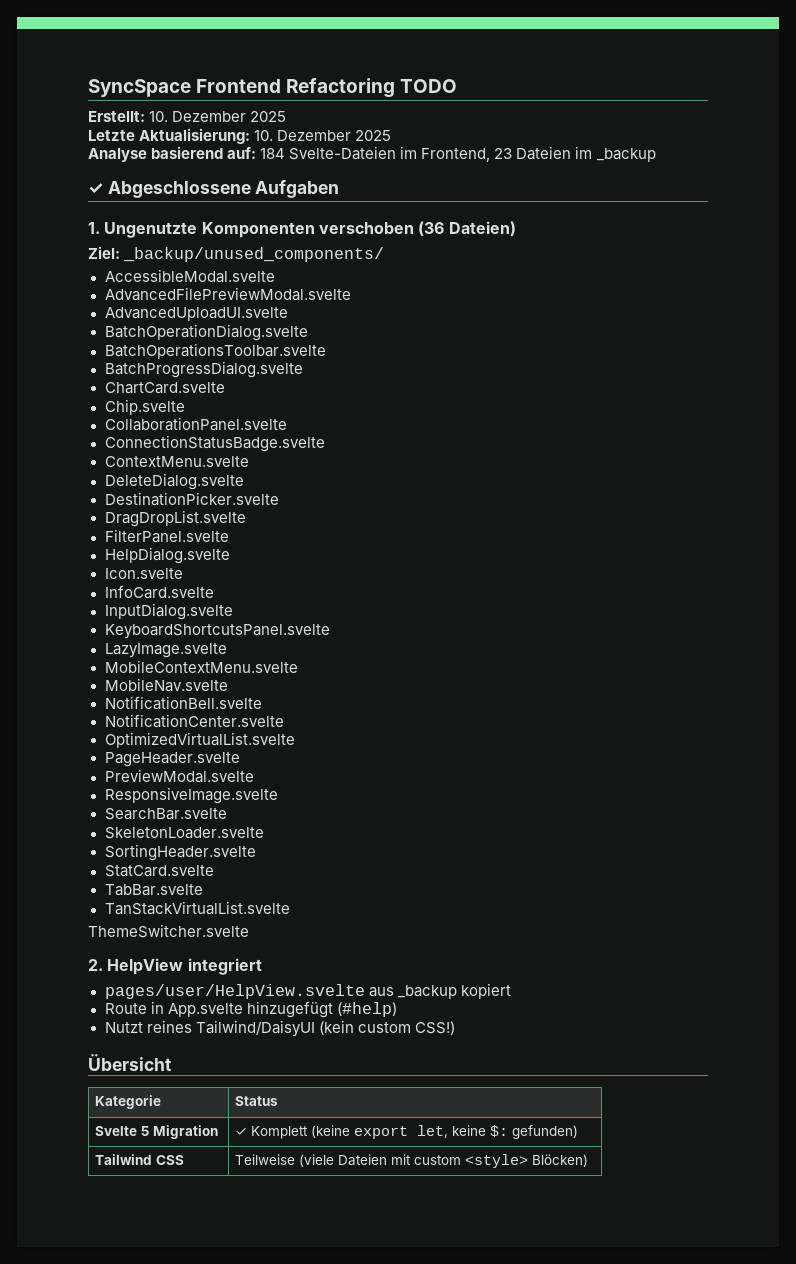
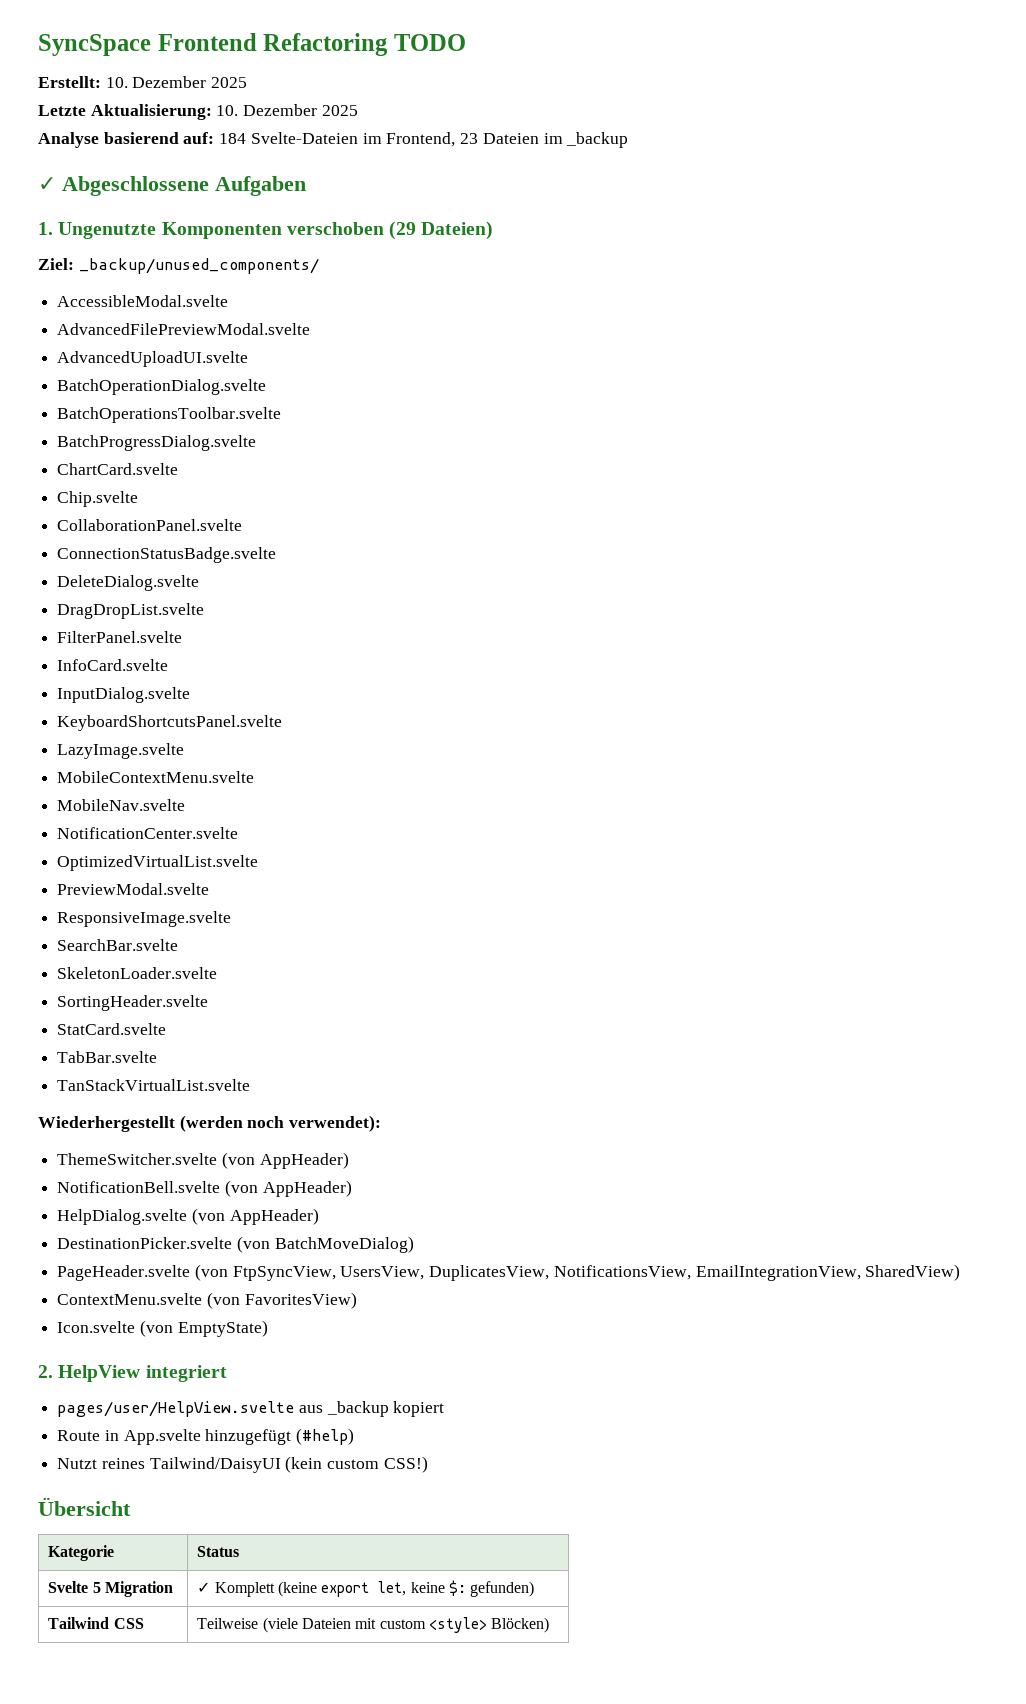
- 1. Ungenutzte Komponenten verschoben (36 Dateien)
+ 1. Ungenutzte Komponenten verschoben (29 Dateien)
- ContextMenu.svelte
- DestinationPicker.svelte
- HelpDialog.svelte
- Icon.svelte
- NotificationBell.svelte
- PageHeader.svelte
- ThemeSwitcher.svelte
+ Wiederhergestellt (werden noch verwendet):
+ ThemeSwitcher.svelte (von AppHeader)
+ NotificationBell.svelte (von AppHeader)
+ HelpDialog.svelte (von AppHeader)
+ DestinationPicker.svelte (von BatchMoveDialog)
+ PageHeader.svelte (von FtpSyncView, UsersView, DuplicatesView, NotificationsView, EmailIntegrationView, SharedView)
+ ContextMenu.svelte (von FavoritesView)
+ Icon.svelte (von EmptyState)

